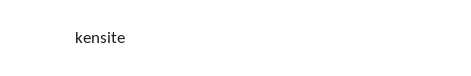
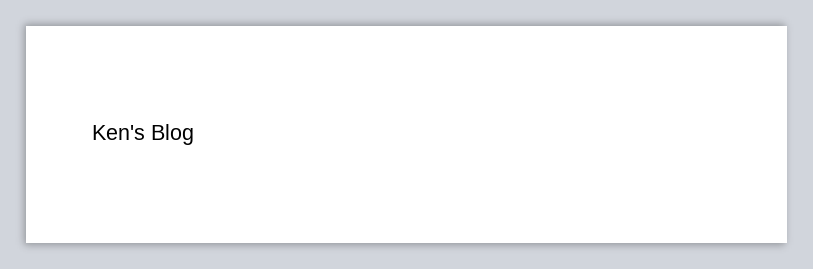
- kensite
+ Ken's Blog

